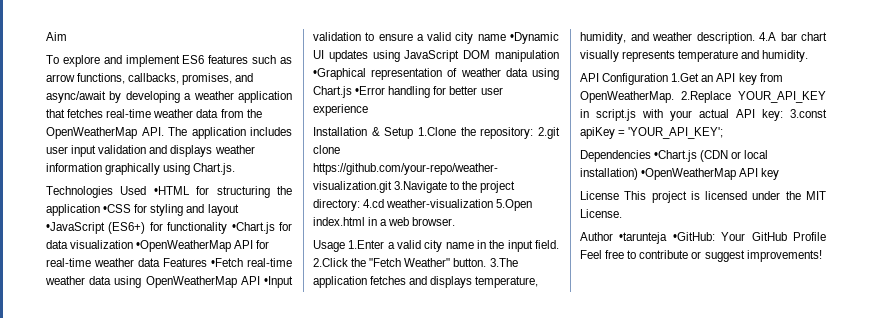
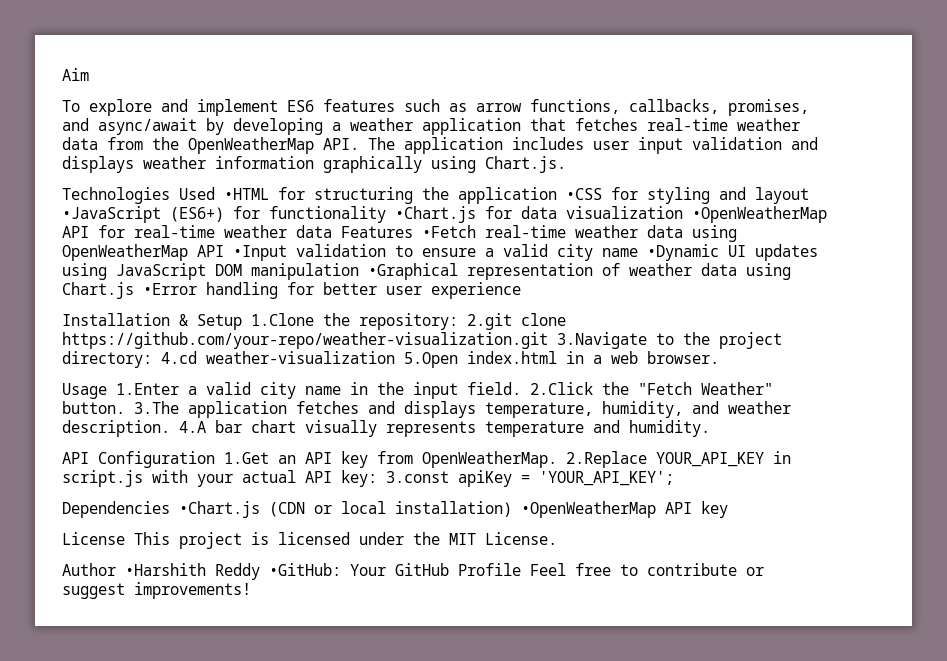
- Author •tarunteja •GitHub: Your GitHub Profile Feel free to contribute or suggest improvements!
+ Author •Harshith Reddy •GitHub: Your GitHub Profile Feel free to contribute or suggest improvements!

